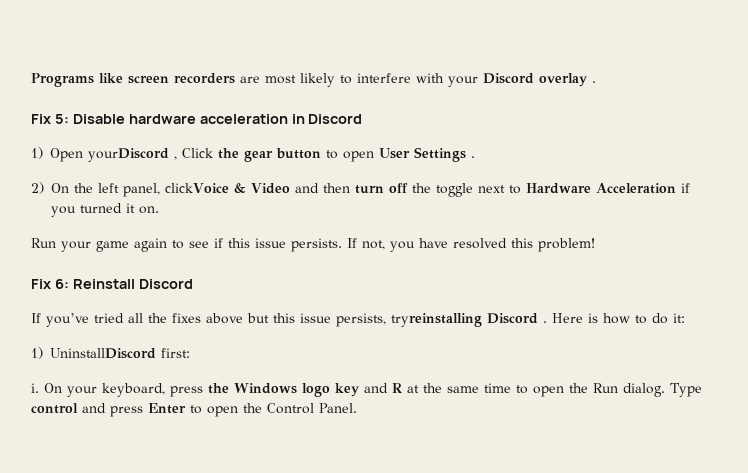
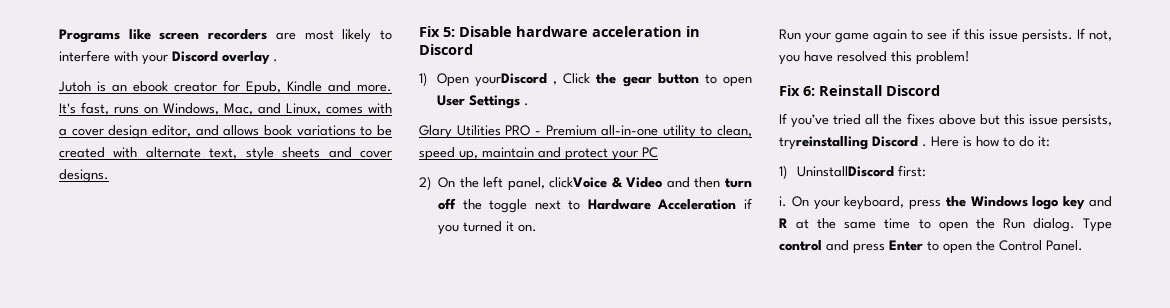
+ Jutoh is an ebook creator for Epub, Kindle and more. It's fast, runs on Windows, Mac, and Linux, comes with a cover design editor, and allows book variations to be created with alternate text, style sheets and cover designs.
+ Glary Utilities PRO - Premium all-in-one utility to clean, speed up, maintain and protect your PC

